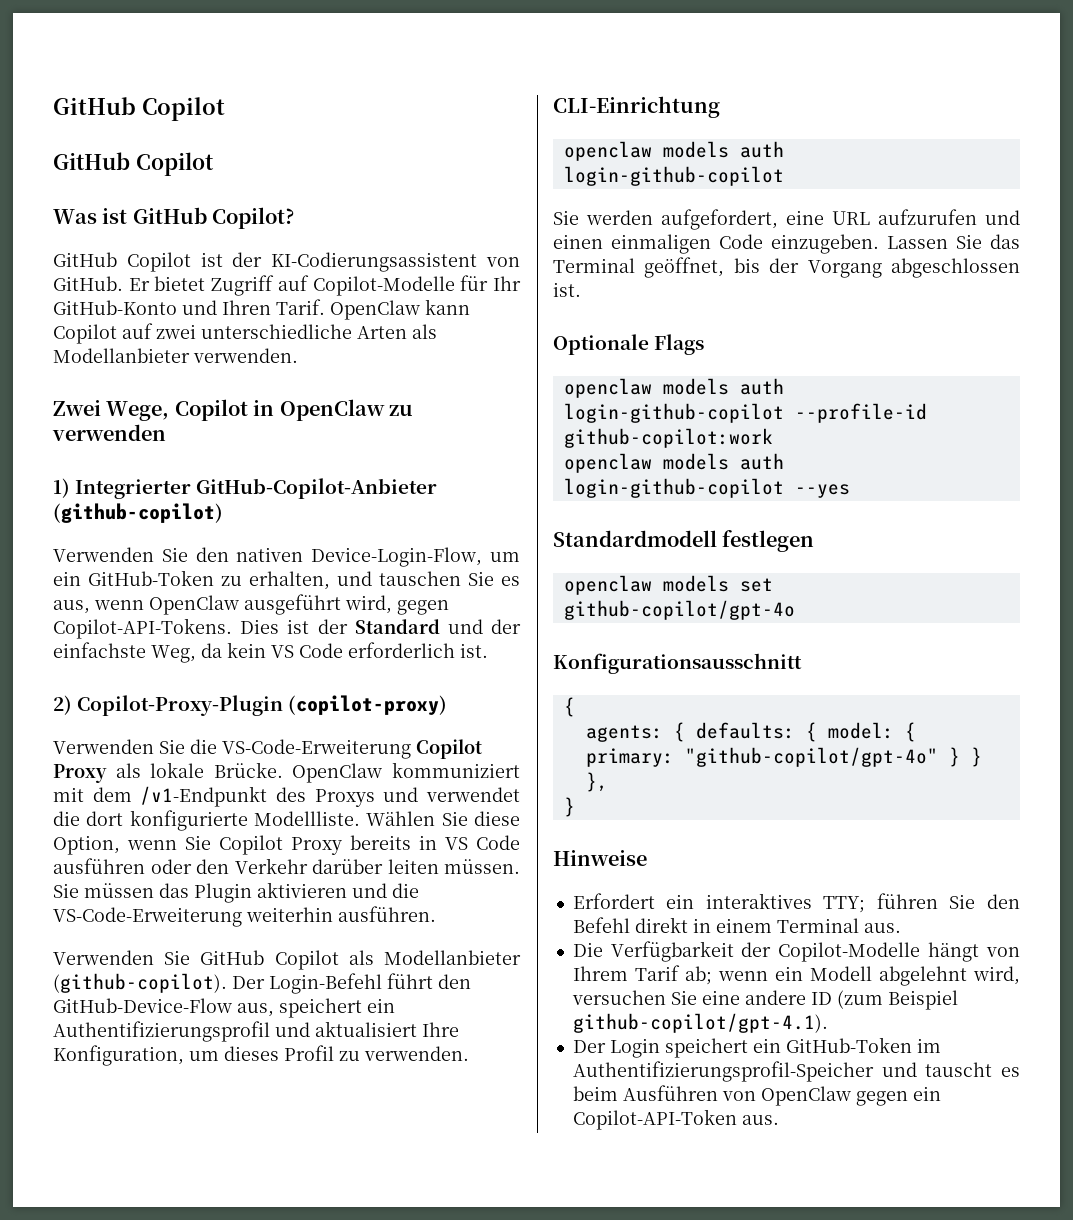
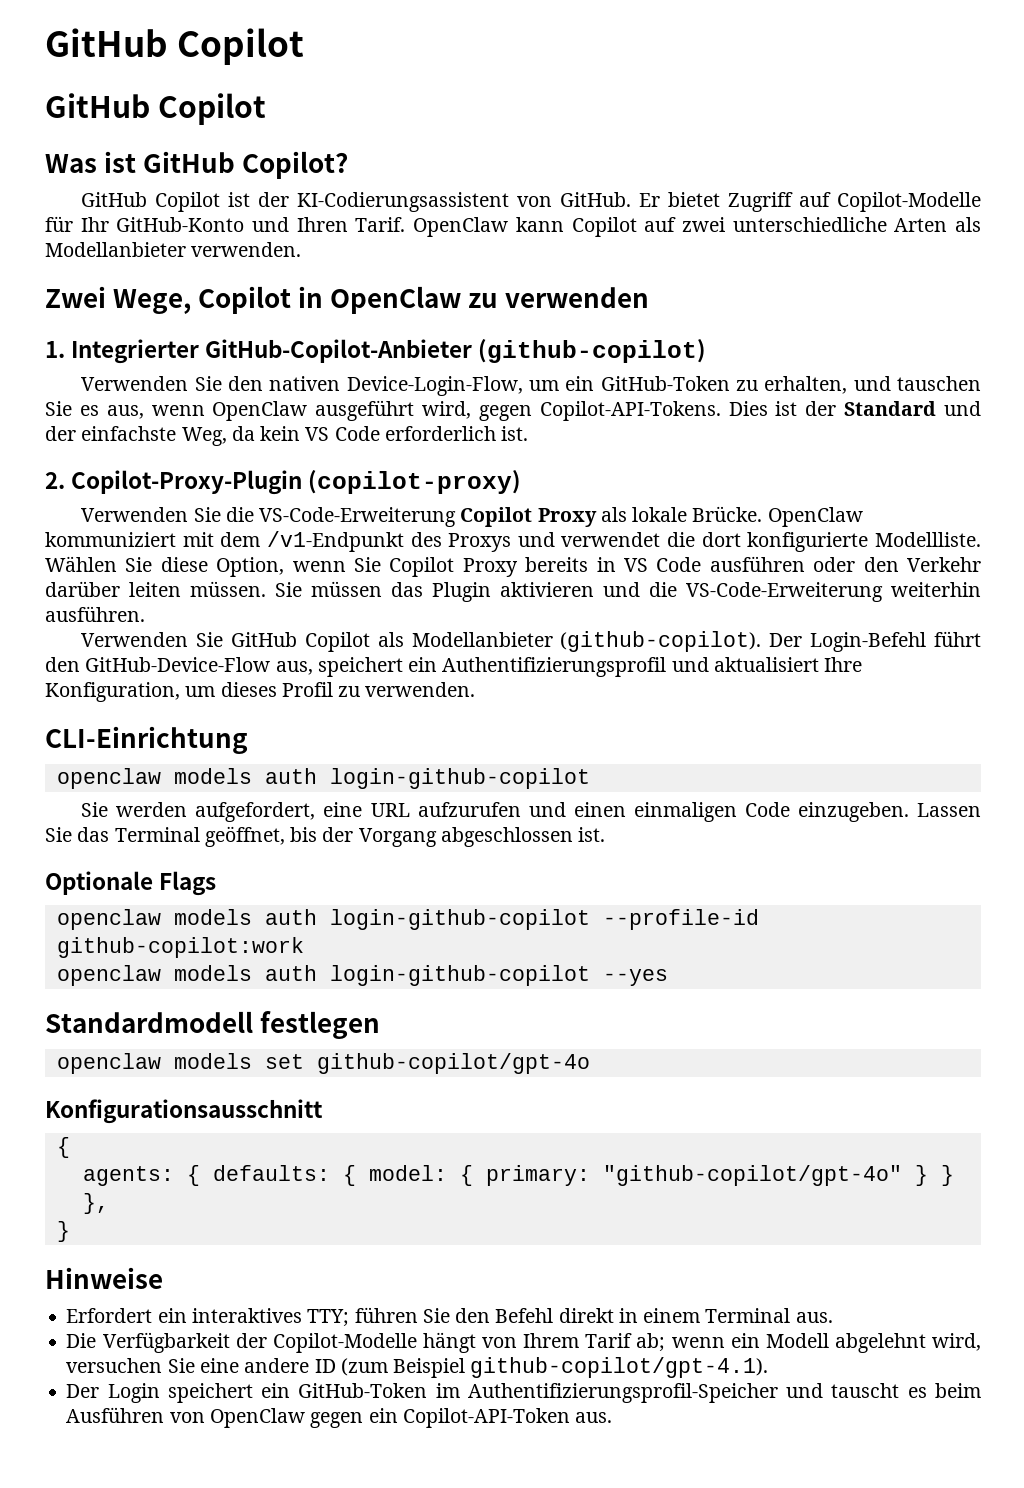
- 1) Integrierter GitHub-Copilot-Anbieter (github-copilot)
+ 1. Integrierter GitHub-Copilot-Anbieter (github-copilot)
- 2) Copilot-Proxy-Plugin (copilot-proxy)
+ 2. Copilot-Proxy-Plugin (copilot-proxy)

